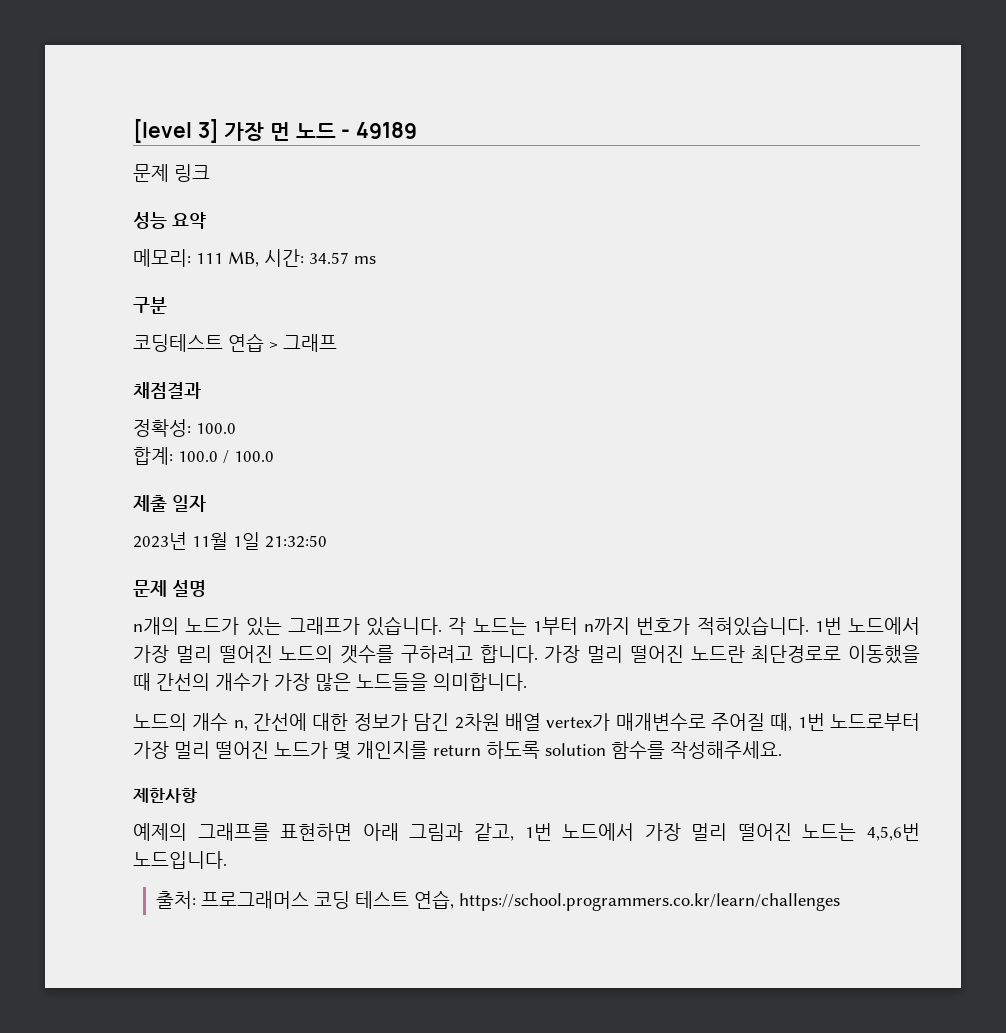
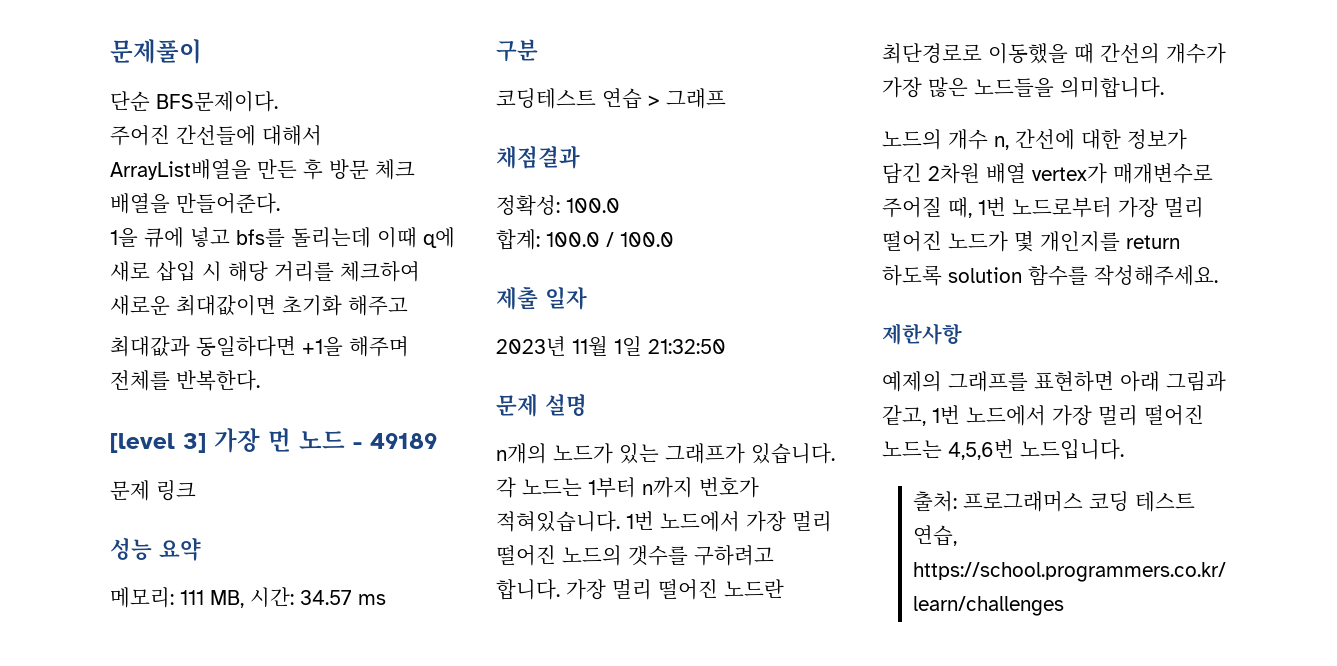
+ 문제풀이
+ 단순 BFS문제이다.
+ 주어진 간선들에 대해서 ArrayList배열을 만든 후 방문 체크 배열을 만들어준다.
+ 1을 큐에 넣고 bfs를 돌리는데 이때 q에 새로 삽입 시 해당 거리를 체크하여 새로운 최대값이면 초기화 해주고
+ 최대값과 동일하다면 +1을 해주며 전체를 반복한다.

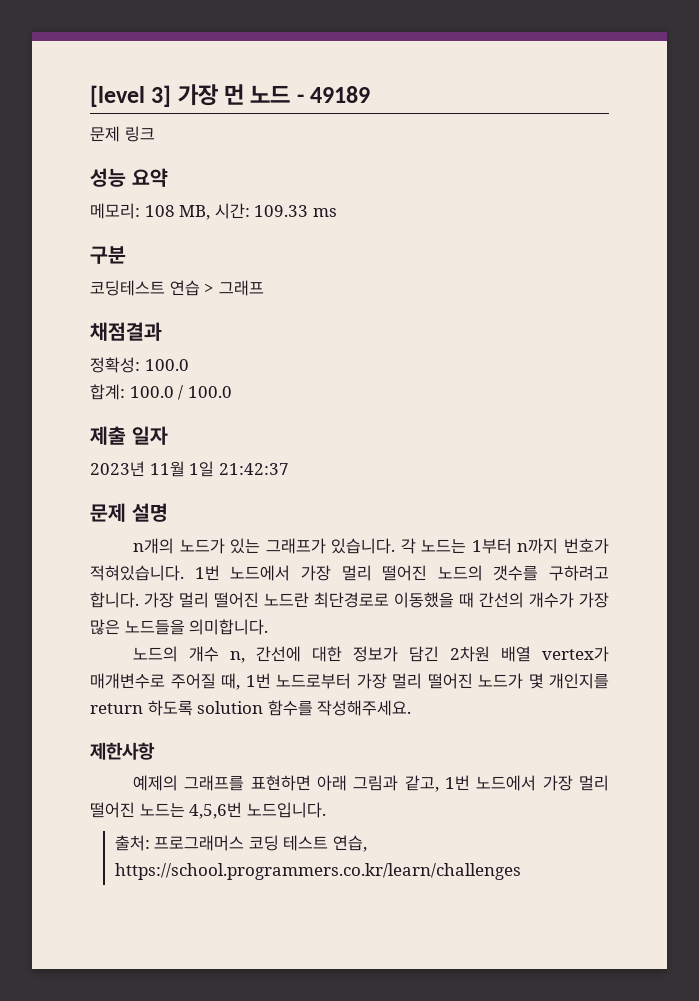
- 문제풀이
- 단순 BFS문제이다.
- 주어진 간선들에 대해서 ArrayList배열을 만든 후 방문 체크 배열을 만들어준다.
- 1을 큐에 넣고 bfs를 돌리는데 이때 q에 새로 삽입 시 해당 거리를 체크하여 새로운 최대값이면 초기화 해주고
- 최대값과 동일하다면 +1을 해주며 전체를 반복한다.
- 메모리: 111 MB, 시간: 34.57 ms
+ 메모리: 108 MB, 시간: 109.33 ms
- 2023년 11월 1일 21:32:50
+ 2023년 11월 1일 21:42:37

